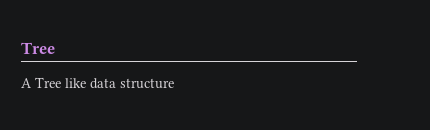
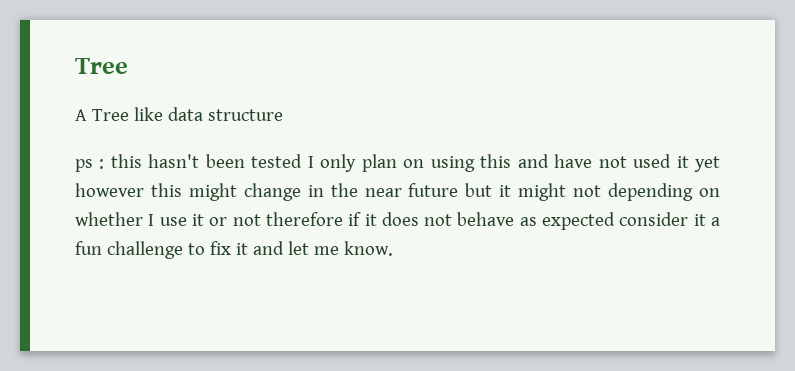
+ ps : this hasn't been tested I only plan on using this and have not used it yet however this might change in the near future but it might not depending on whether I use it or not therefore if it does not behave as expected consider it a fun challenge to fix it and let me know.

